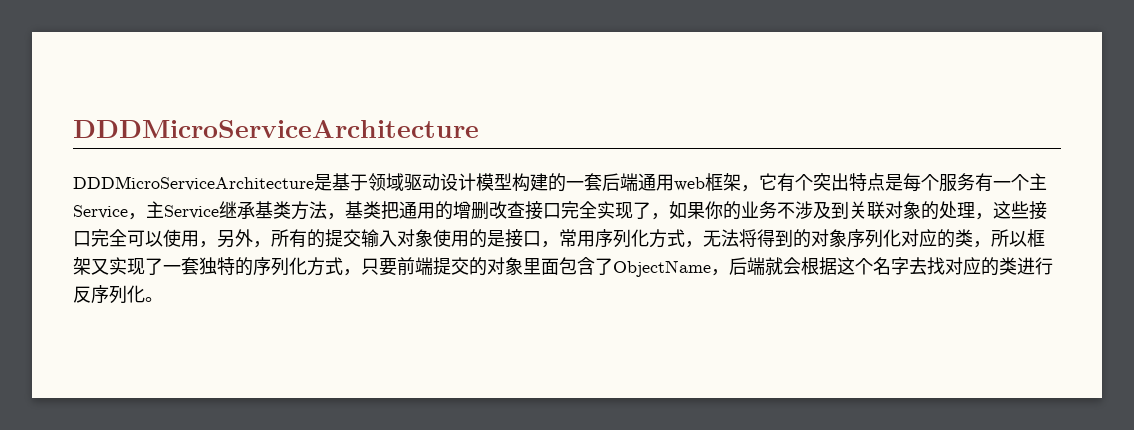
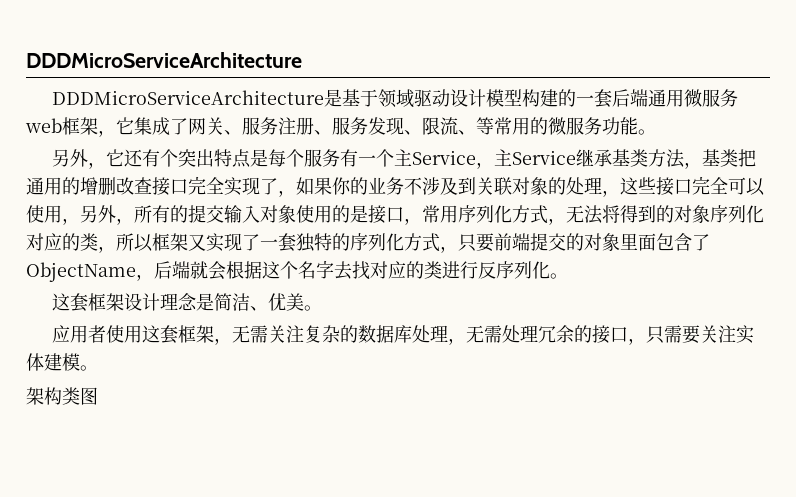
- DDDMicroServiceArchitecture是基于领域驱动设计模型构建的一套后端通用web框架，它有个突出特点是每个服务有一个主Service，主Service继承基类方法，基类把通用的增删改查接口完全实现了，如果你的业务不涉及到关联对象的处理，这些接口完全可以使用，另外，所有的提交输入对象使用的是接口，常用序列化方式，无法将得到的对象序列化对应的类，所以框架又实现了一套独特的序列化方式，只要前端提交的对象里面包含了ObjectName，后端就会根据这个名字去找对应的类进行反序列化。
+ DDDMicroServiceArchitecture是基于领域驱动设计模型构建的一套后端通用微服务web框架，它集成了网关、服务注册、服务发现、限流、等常用的微服务功能。
+ 另外，它还有个突出特点是每个服务有一个主Service，主Service继承基类方法，基类把通用的增删改查接口完全实现了，如果你的业务不涉及到关联对象的处理，这些接口完全可以使用，另外，所有的提交输入对象使用的是接口，常用序列化方式，无法将得到的对象序列化对应的类，所以框架又实现了一套独特的序列化方式，只要前端提交的对象里面包含了ObjectName，后端就会根据这个名字去找对应的类进行反序列化。
+ 这套框架设计理念是简洁、优美。
+ 应用者使用这套框架，无需关注复杂的数据库处理，无需处理冗余的接口，只需要关注实体建模。
+ 架构类图

